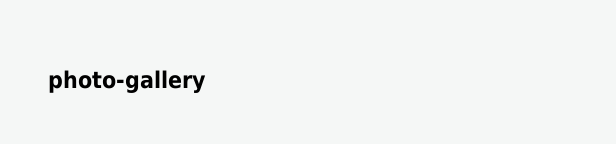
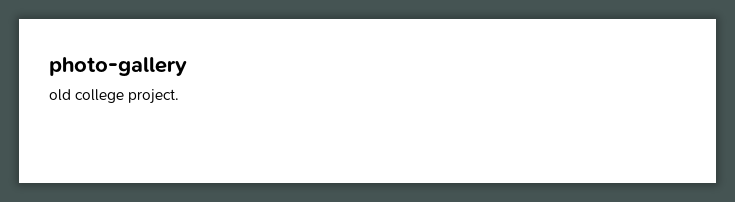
+ old college project.

